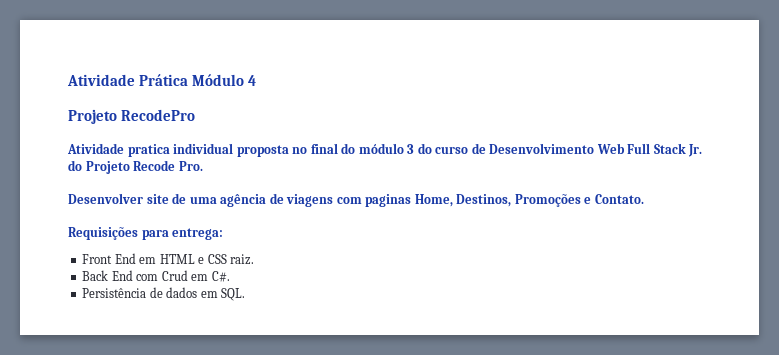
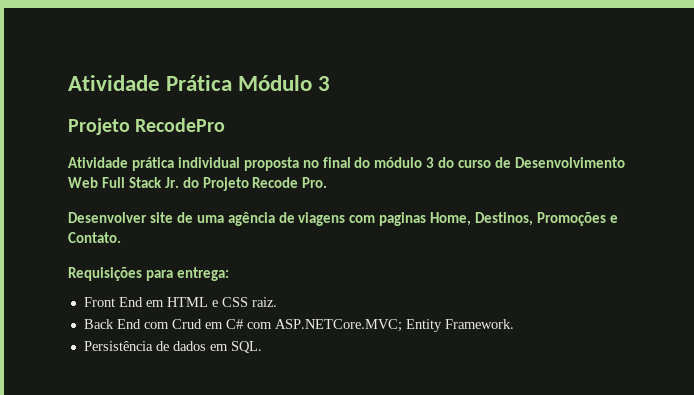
- Atividade Prática Módulo 4
+ Atividade Prática Módulo 3
- Atividade pratica individual proposta no final do módulo 3 do curso de Desenvolvimento Web Full Stack Jr. do Projeto Recode Pro.
+ Atividade prática individual proposta no final do módulo 3 do curso de Desenvolvimento Web Full Stack Jr. do Projeto Recode Pro.
- Back End com Crud em C#.
+ Back End com Crud em C# com ASP.NETCore.MVC; Entity Framework.

